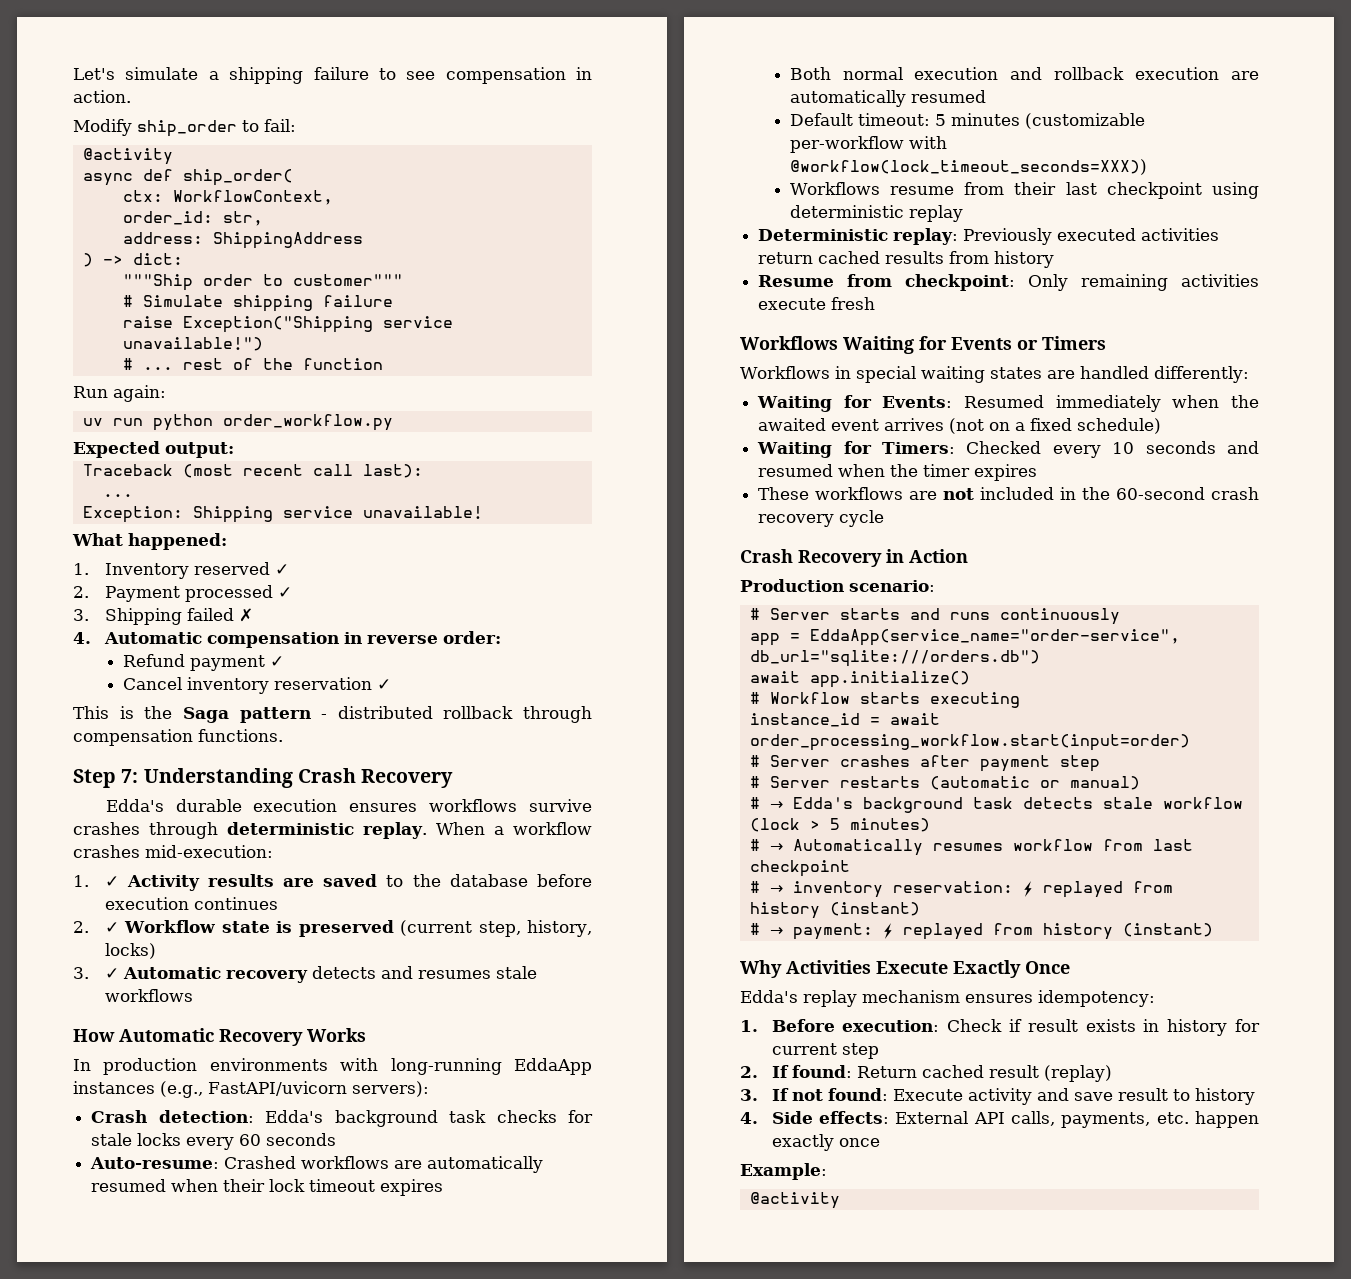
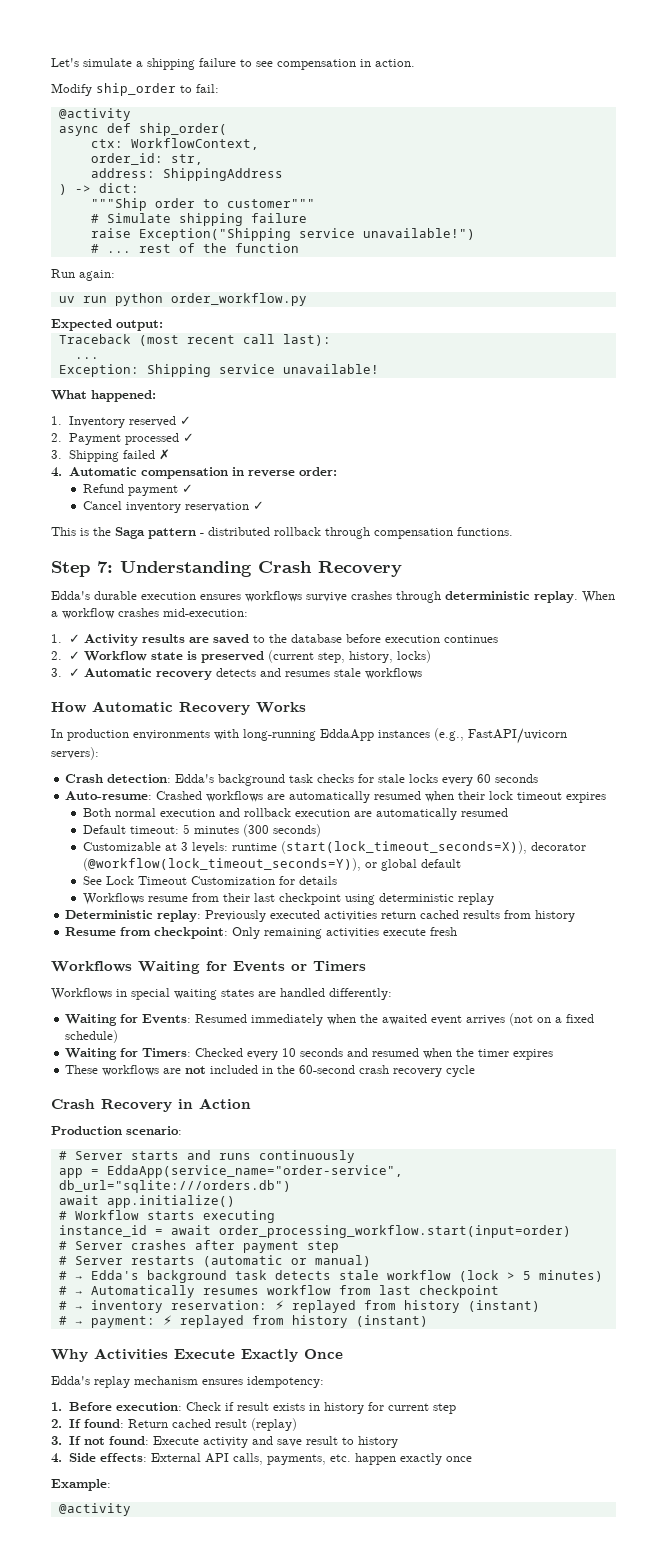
- Default timeout: 5 minutes (customizable per-workflow with @workflow(lock_timeout_seconds=XXX))
+ Default timeout: 5 minutes (300 seconds)
+ Customizable at 3 levels: runtime (start(lock_timeout_seconds=X)), decorator (@workflow(lock_timeout_seconds=Y)), or global default
+ See Lock Timeout Customization for details

